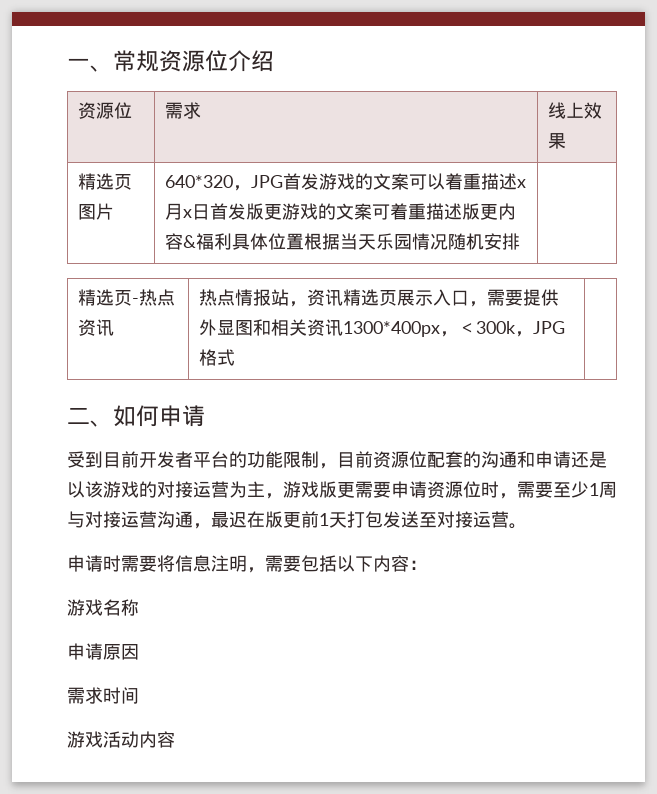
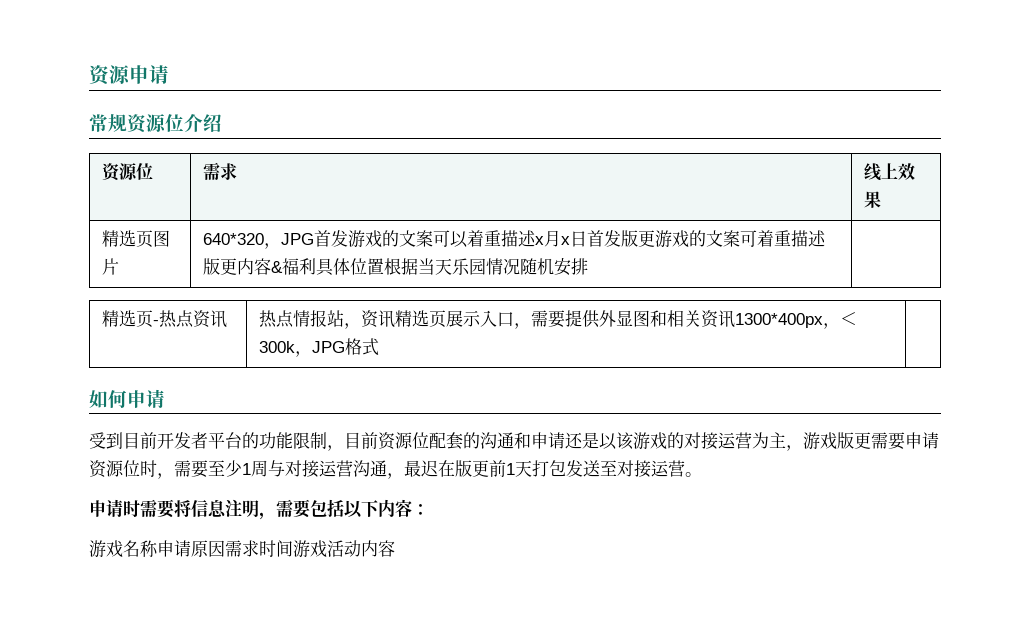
- 一、常规资源位介绍
+ 资源申请
+ 常规资源位介绍
- 二、如何申请
+ 如何申请
- 游戏名称
- 申请原因
- 需求时间
- 游戏活动内容
+ 游戏名称申请原因需求时间游戏活动内容

